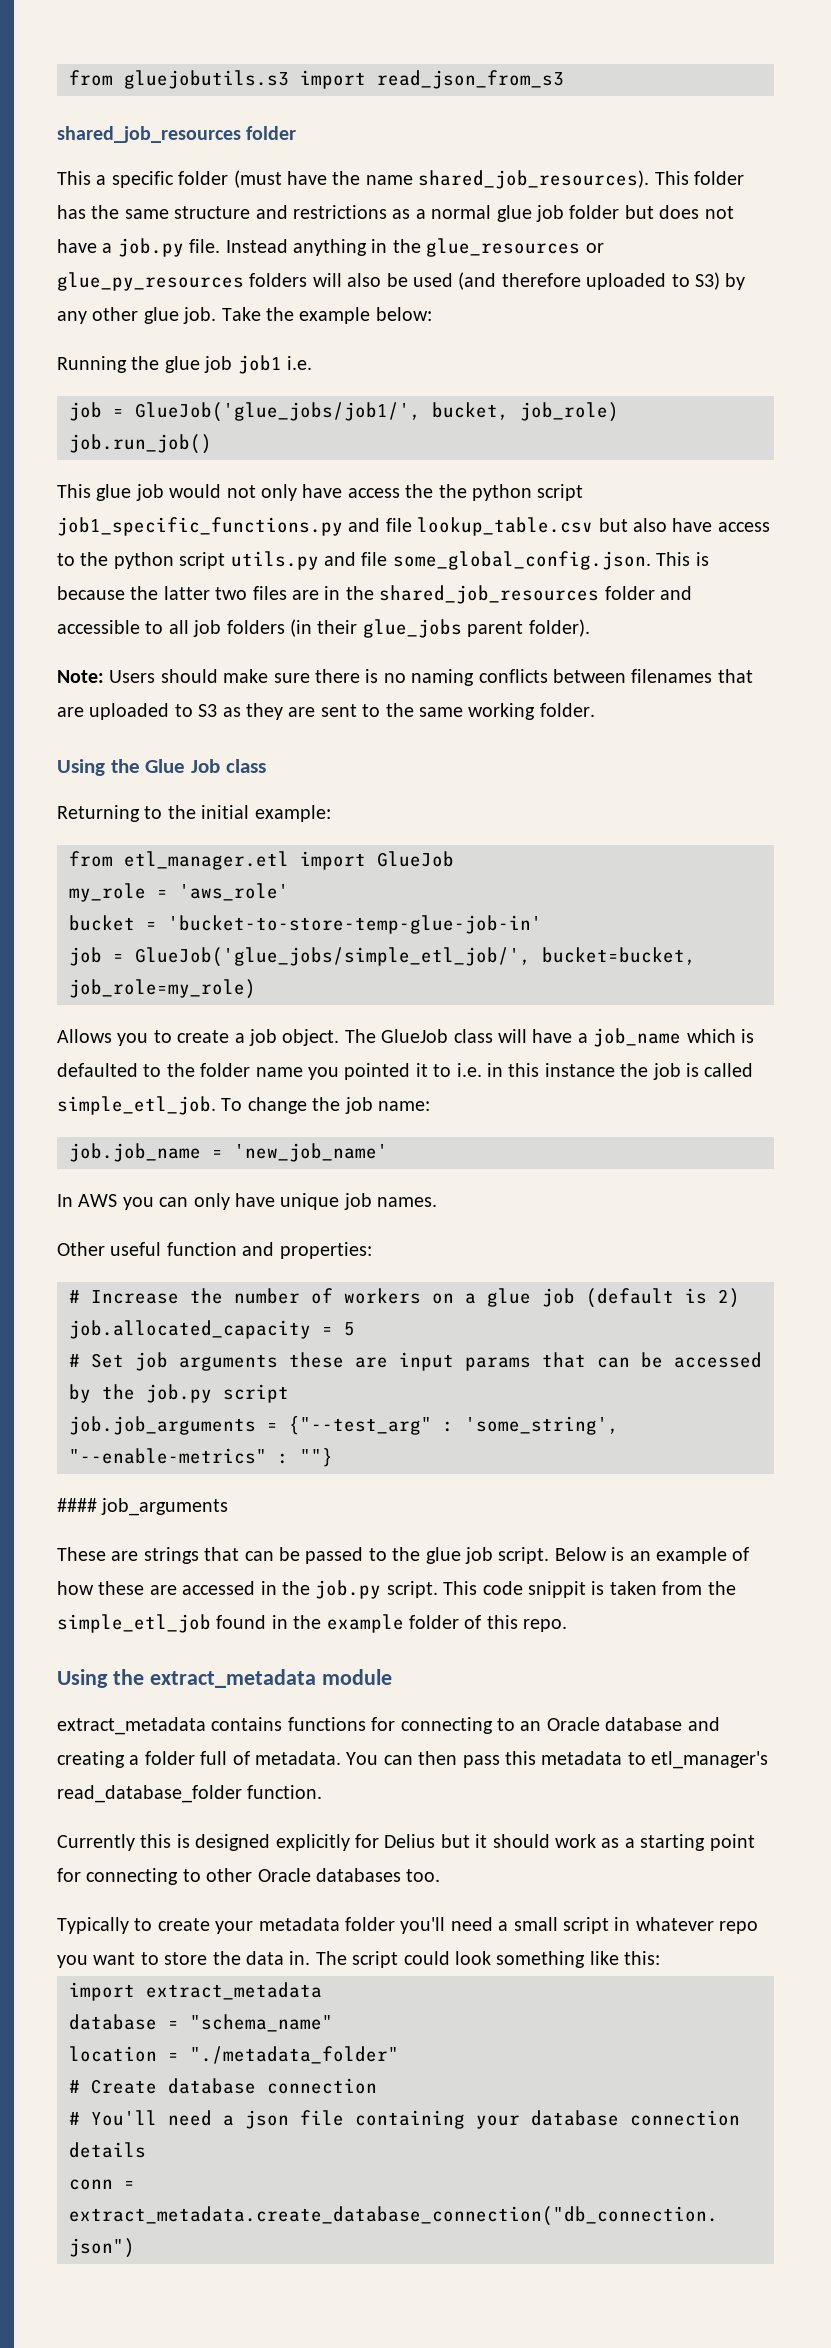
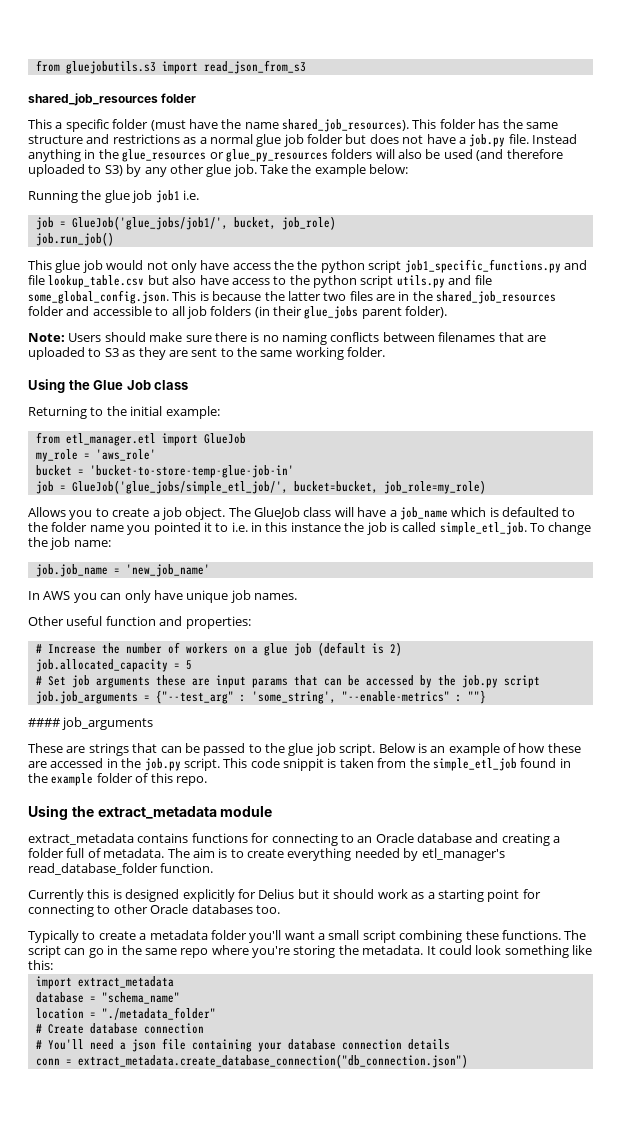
- You can then pass this metadata to etl_manager's read_database_folder function.
+ The aim is to create everything needed by etl_manager's read_database_folder function.
- Typically to create your metadata folder you'll need a small script in whatever repo you want to store the data in. The script could look something like this:
+ Typically to create a metadata folder you'll want a small script combining these functions. The script can go in the same repo where you're storing the metadata. It could look something like this:

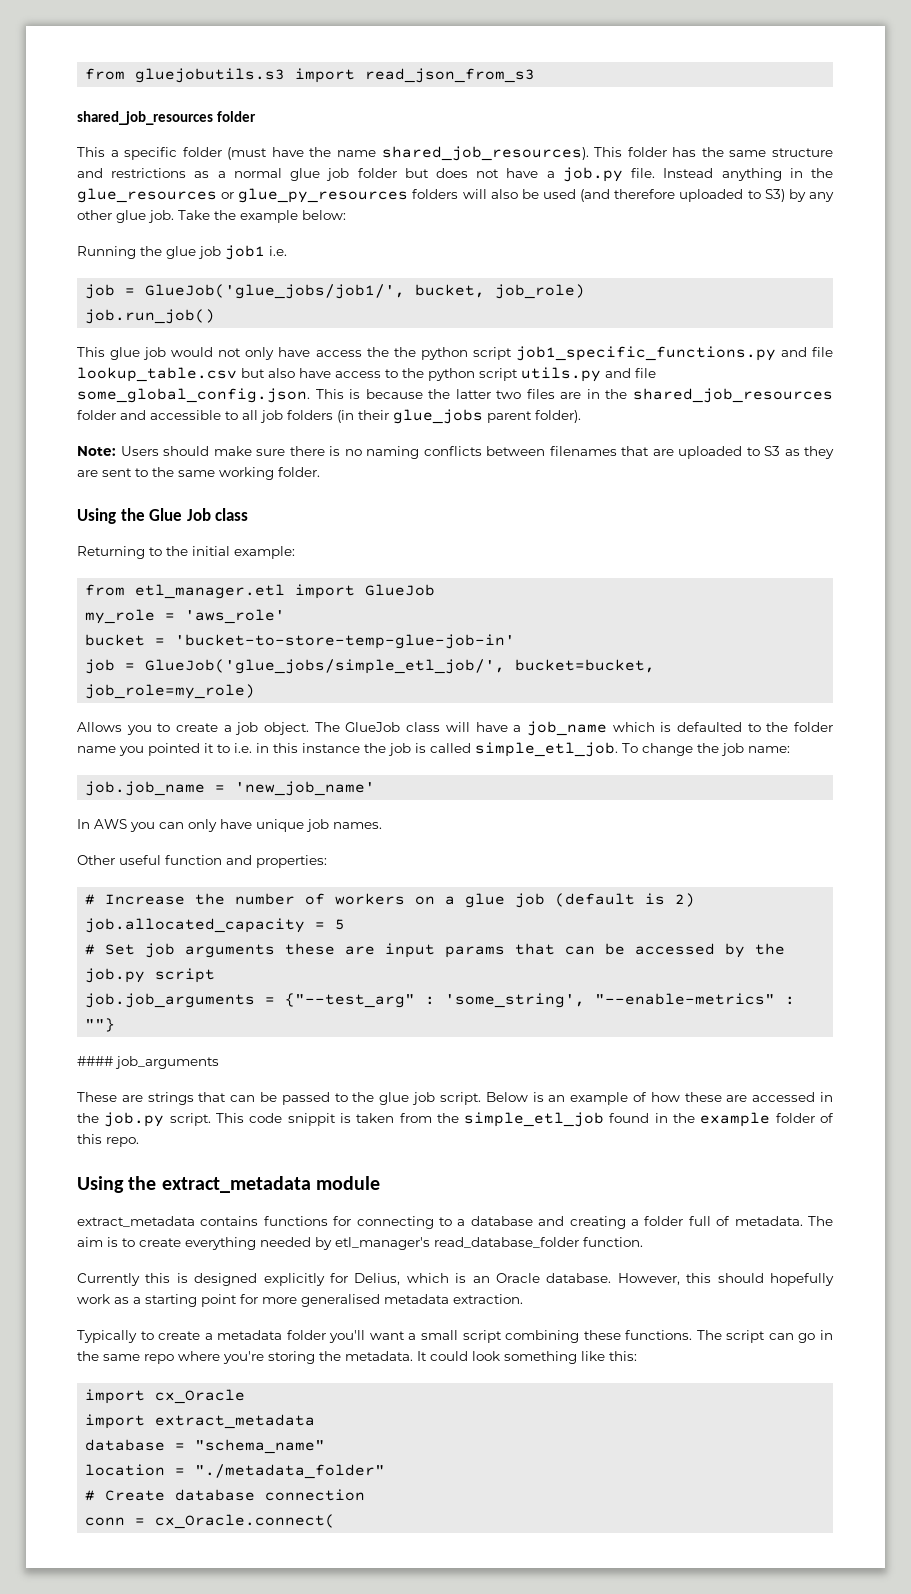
- extract_metadata contains functions for connecting to an Oracle database and creating a folder full of metadata.
+ extract_metadata contains functions for connecting to a database and creating a folder full of metadata.
- Currently this is designed explicitly for Delius but it should work as a starting point for connecting to other Oracle databases too.
+ Currently this is designed explicitly for Delius, which is an Oracle database. However, this should hopefully work as a starting point for more generalised metadata extraction.
+ import cx_Oracle
- # You'll need a json file containing your database connection details
- conn = extract_metadata.create_database_connection("db_connection.json")
+ conn = cx_Oracle.connect(

